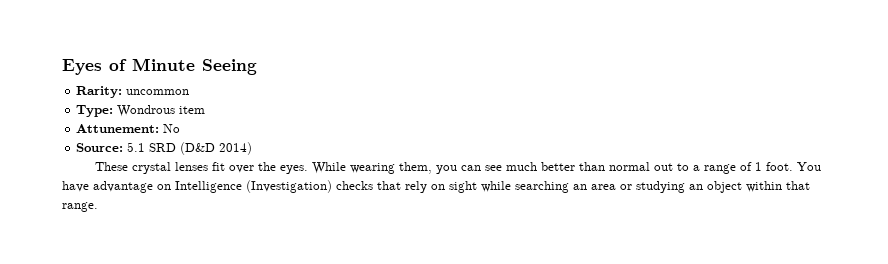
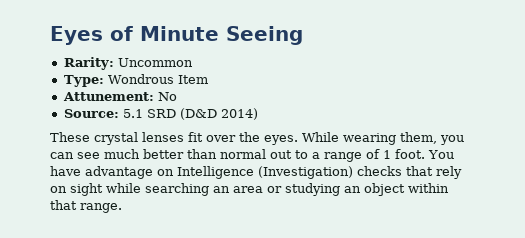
- Rarity: uncommon
+ Rarity: Uncommon
- Type: Wondrous item
+ Type: Wondrous Item

